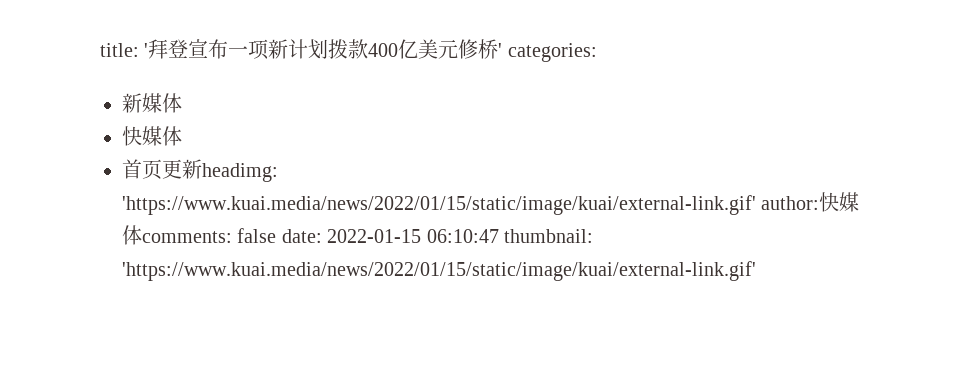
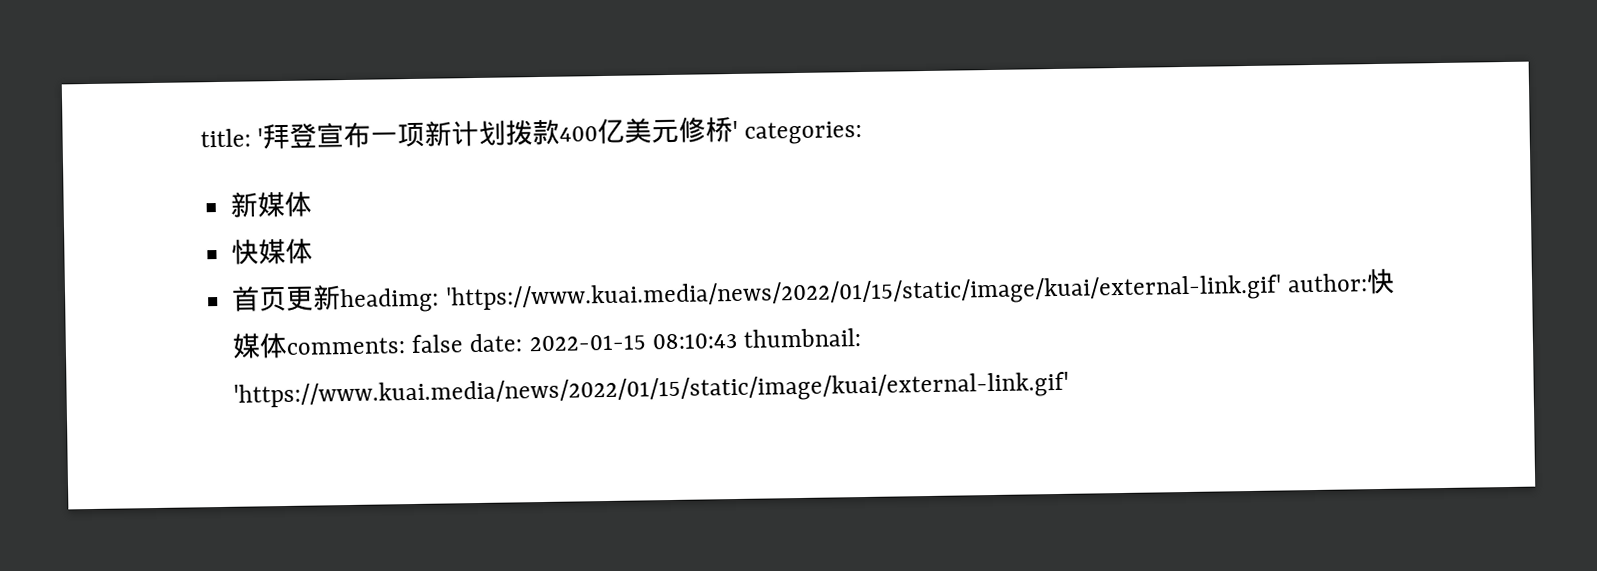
- 首页更新headimg: 'https://www.kuai.media/news/2022/01/15/static/image/kuai/external-link.gif' author:快媒体comments: false date: 2022-01-15 06:10:47 thumbnail: 'https://www.kuai.media/news/2022/01/15/static/image/kuai/external-link.gif'
+ 首页更新headimg: 'https://www.kuai.media/news/2022/01/15/static/image/kuai/external-link.gif' author:快媒体comments: false date: 2022-01-15 08:10:43 thumbnail: 'https://www.kuai.media/news/2022/01/15/static/image/kuai/external-link.gif'

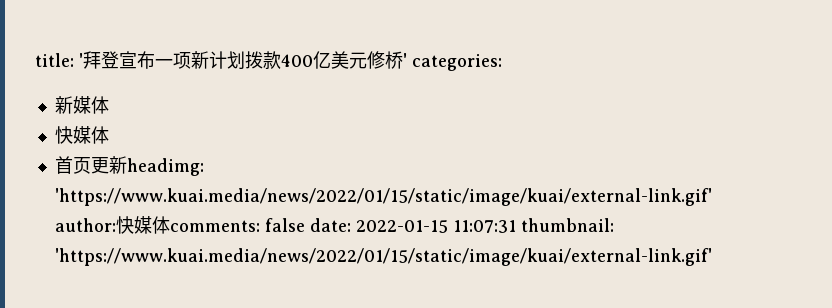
- 首页更新headimg: 'https://www.kuai.media/news/2022/01/15/static/image/kuai/external-link.gif' author:快媒体comments: false date: 2022-01-15 08:10:43 thumbnail: 'https://www.kuai.media/news/2022/01/15/static/image/kuai/external-link.gif'
+ 首页更新headimg: 'https://www.kuai.media/news/2022/01/15/static/image/kuai/external-link.gif' author:快媒体comments: false date: 2022-01-15 11:07:31 thumbnail: 'https://www.kuai.media/news/2022/01/15/static/image/kuai/external-link.gif'

